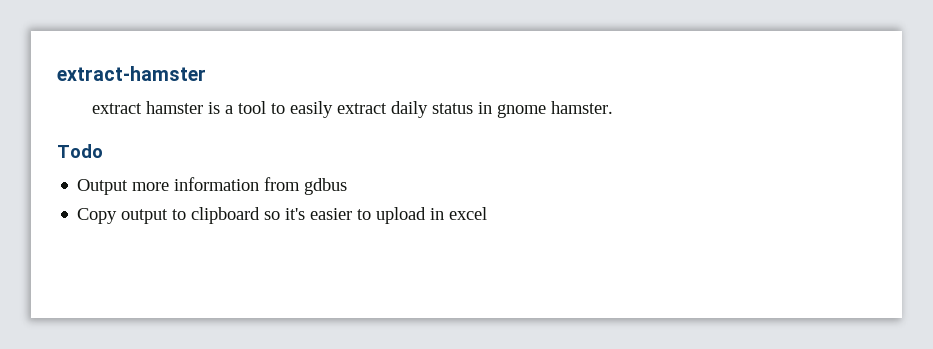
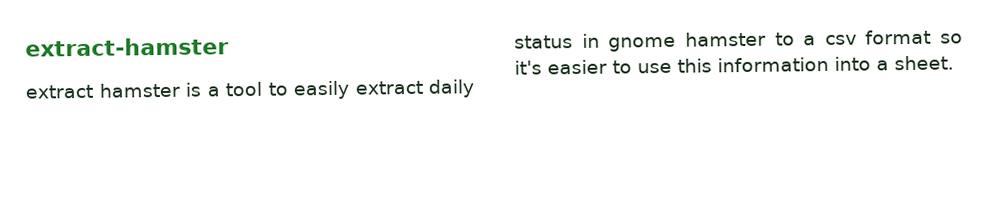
- extract hamster is a tool to easily extract daily status in gnome hamster.
- Todo
- Output more information from gdbus
- Copy output to clipboard so it's easier to upload in excel
+ extract hamster is a tool to easily extract daily status in gnome hamster to a csv format so it's easier to use this information into a sheet.

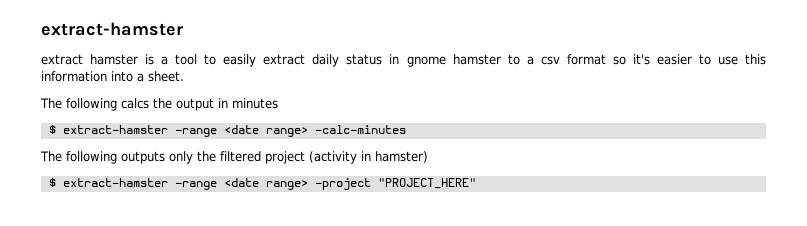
+ The following calcs the output in minutes
+ $ extract-hamster -range <date range> -calc-minutes
+ The following outputs only the filtered project (activity in hamster)
+ $ extract-hamster -range <date range> -project "PROJECT_HERE"

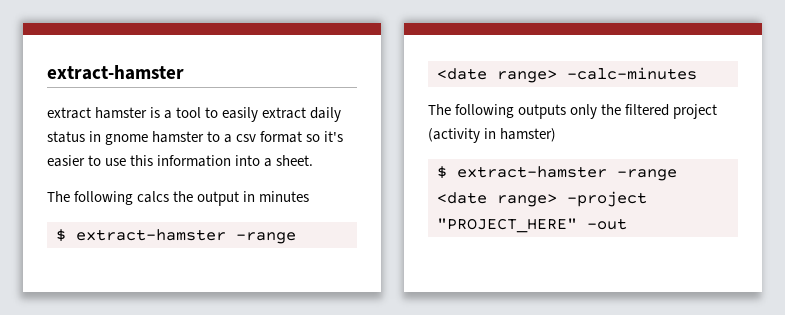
- $ extract-hamster -range <date range> -project "PROJECT_HERE"
+ $ extract-hamster -range <date range> -project "PROJECT_HERE" -out

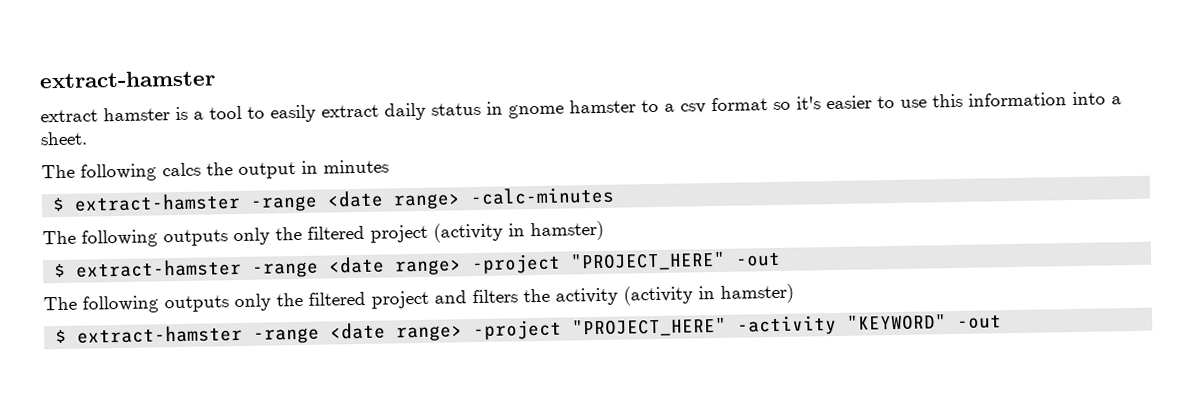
+ The following outputs only the filtered project and filters the activity (activity in hamster)
+ $ extract-hamster -range <date range> -project "PROJECT_HERE" -activity "KEYWORD" -out

